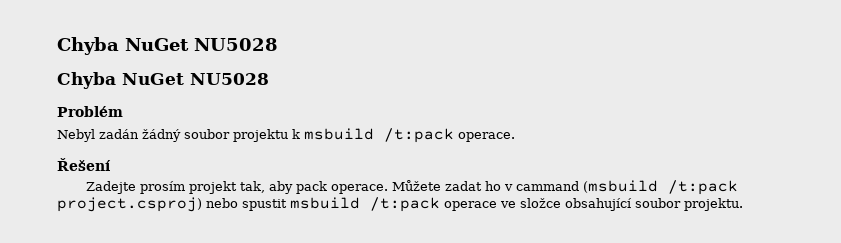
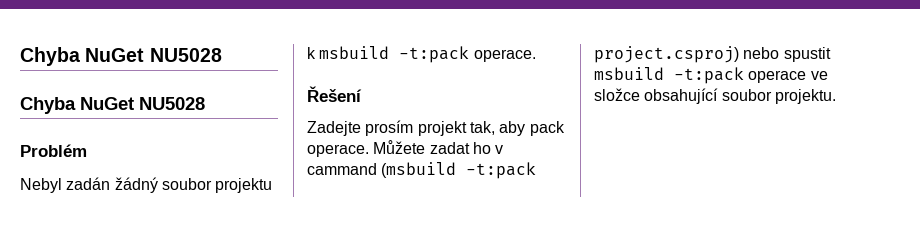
- Nebyl zadán žádný soubor projektu k msbuild /t:pack operace.
+ Nebyl zadán žádný soubor projektu k msbuild -t:pack operace.
- Můžete zadat ho v cammand (msbuild /t:pack project.csproj) nebo spustit msbuild /t:pack operace ve složce obsahující soubor projektu.
+ Můžete zadat ho v cammand (msbuild -t:pack project.csproj) nebo spustit msbuild -t:pack operace ve složce obsahující soubor projektu.

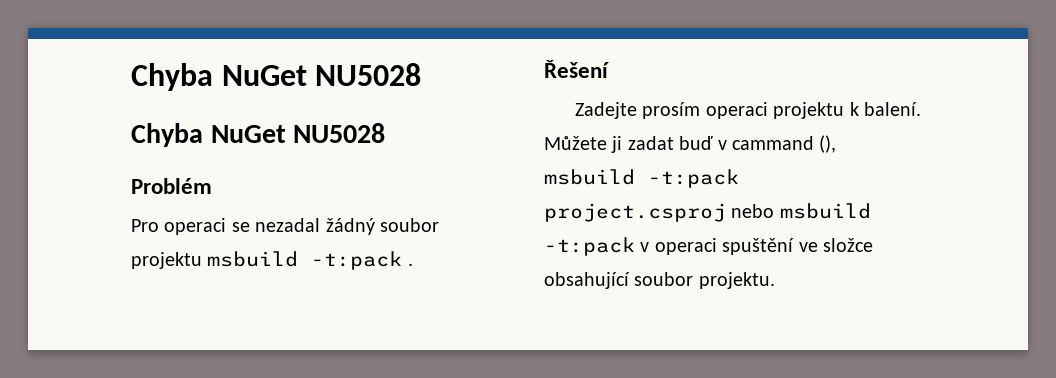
- Nebyl zadán žádný soubor projektu k msbuild -t:pack operace.
+ Pro operaci se nezadal žádný soubor projektu msbuild -t:pack .
- Zadejte prosím projekt tak, aby pack operace. Můžete zadat ho v cammand (msbuild -t:pack project.csproj) nebo spustit msbuild -t:pack operace ve složce obsahující soubor projektu.
+ Zadejte prosím operaci projektu k balení. Můžete ji zadat buď v cammand (), msbuild -t:pack project.csproj nebo msbuild -t:pack v operaci spuštění ve složce obsahující soubor projektu.

